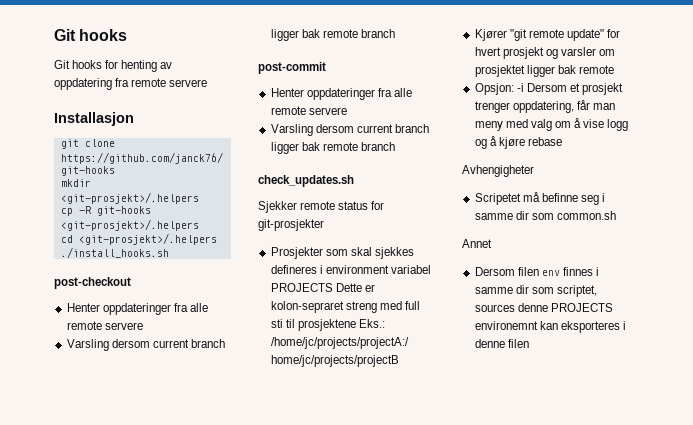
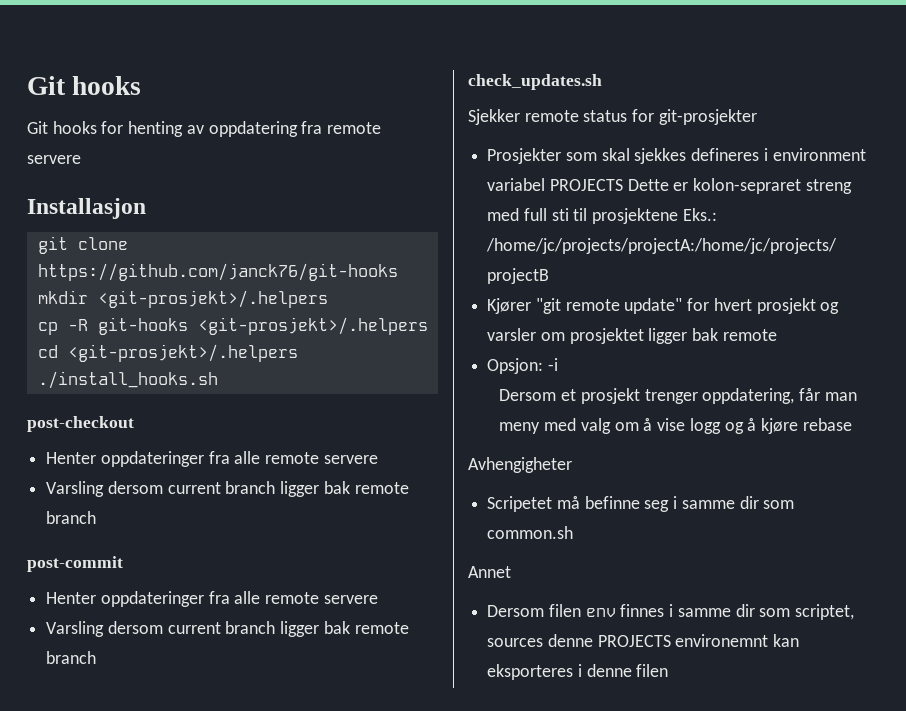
- Opsjon: -i Dersom et prosjekt trenger oppdatering, får man meny med valg om å vise logg og å kjøre rebase
+ Opsjon: -i
+ Dersom et prosjekt trenger oppdatering, får man meny med valg om å vise logg og å kjøre rebase

